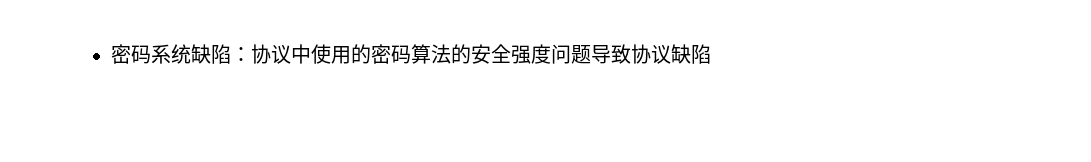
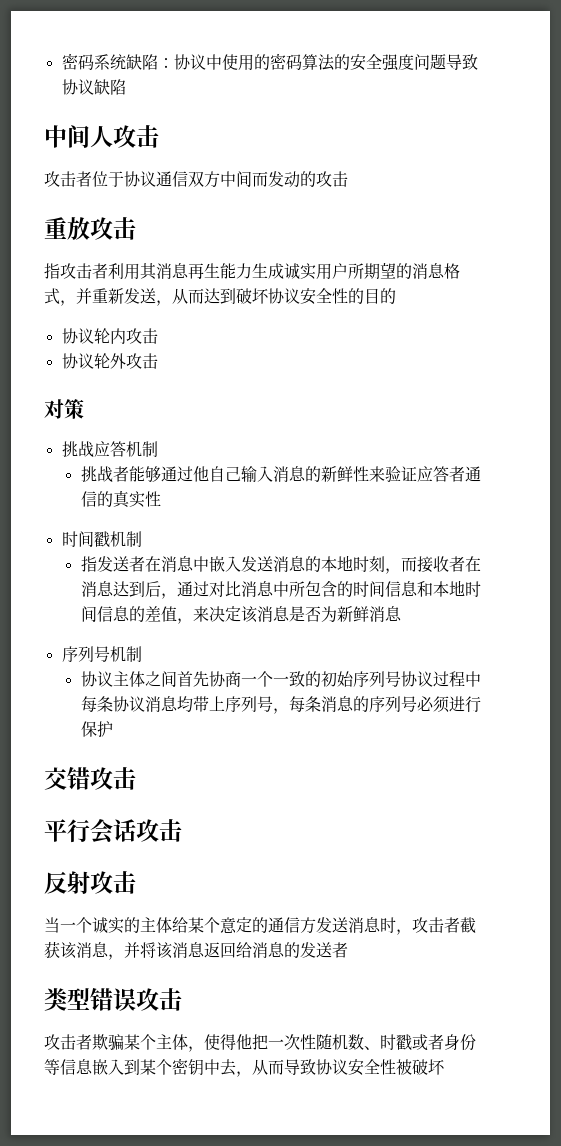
+ 中间人攻击
+ 攻击者位于协议通信双方中间而发动的攻击
+ 重放攻击
+ 指攻击者利用其消息再生能力生成诚实用户所期望的消息格式，并重新发送，从而达到破坏协议安全性的目的
+ 协议轮内攻击
+ 协议轮外攻击
+ 对策
+ 挑战应答机制
+ 挑战者能够通过他自己输入消息的新鲜性来验证应答者通信的真实性
+ 时间戳机制
+ 指发送者在消息中嵌入发送消息的本地时刻，而接收者在消息达到后，通过对比消息中所包含的时间信息和本地时间信息的差值，来决定该消息是否为新鲜消息
+ 序列号机制
+ 协议主体之间首先协商一个一致的初始序列号协议过程中每条协议消息均带上序列号，每条消息的序列号必须进行保护
+ 交错攻击
+ 平行会话攻击
+ 反射攻击
+ 当一个诚实的主体给某个意定的通信方发送消息时，攻击者截获该消息，并将该消息返回给消息的发送者
+ 类型错误攻击
+ 攻击者欺骗某个主体，使得他把一次性随机数、时戳或者身份等信息嵌入到某个密钥中去，从而导致协议安全性被破坏

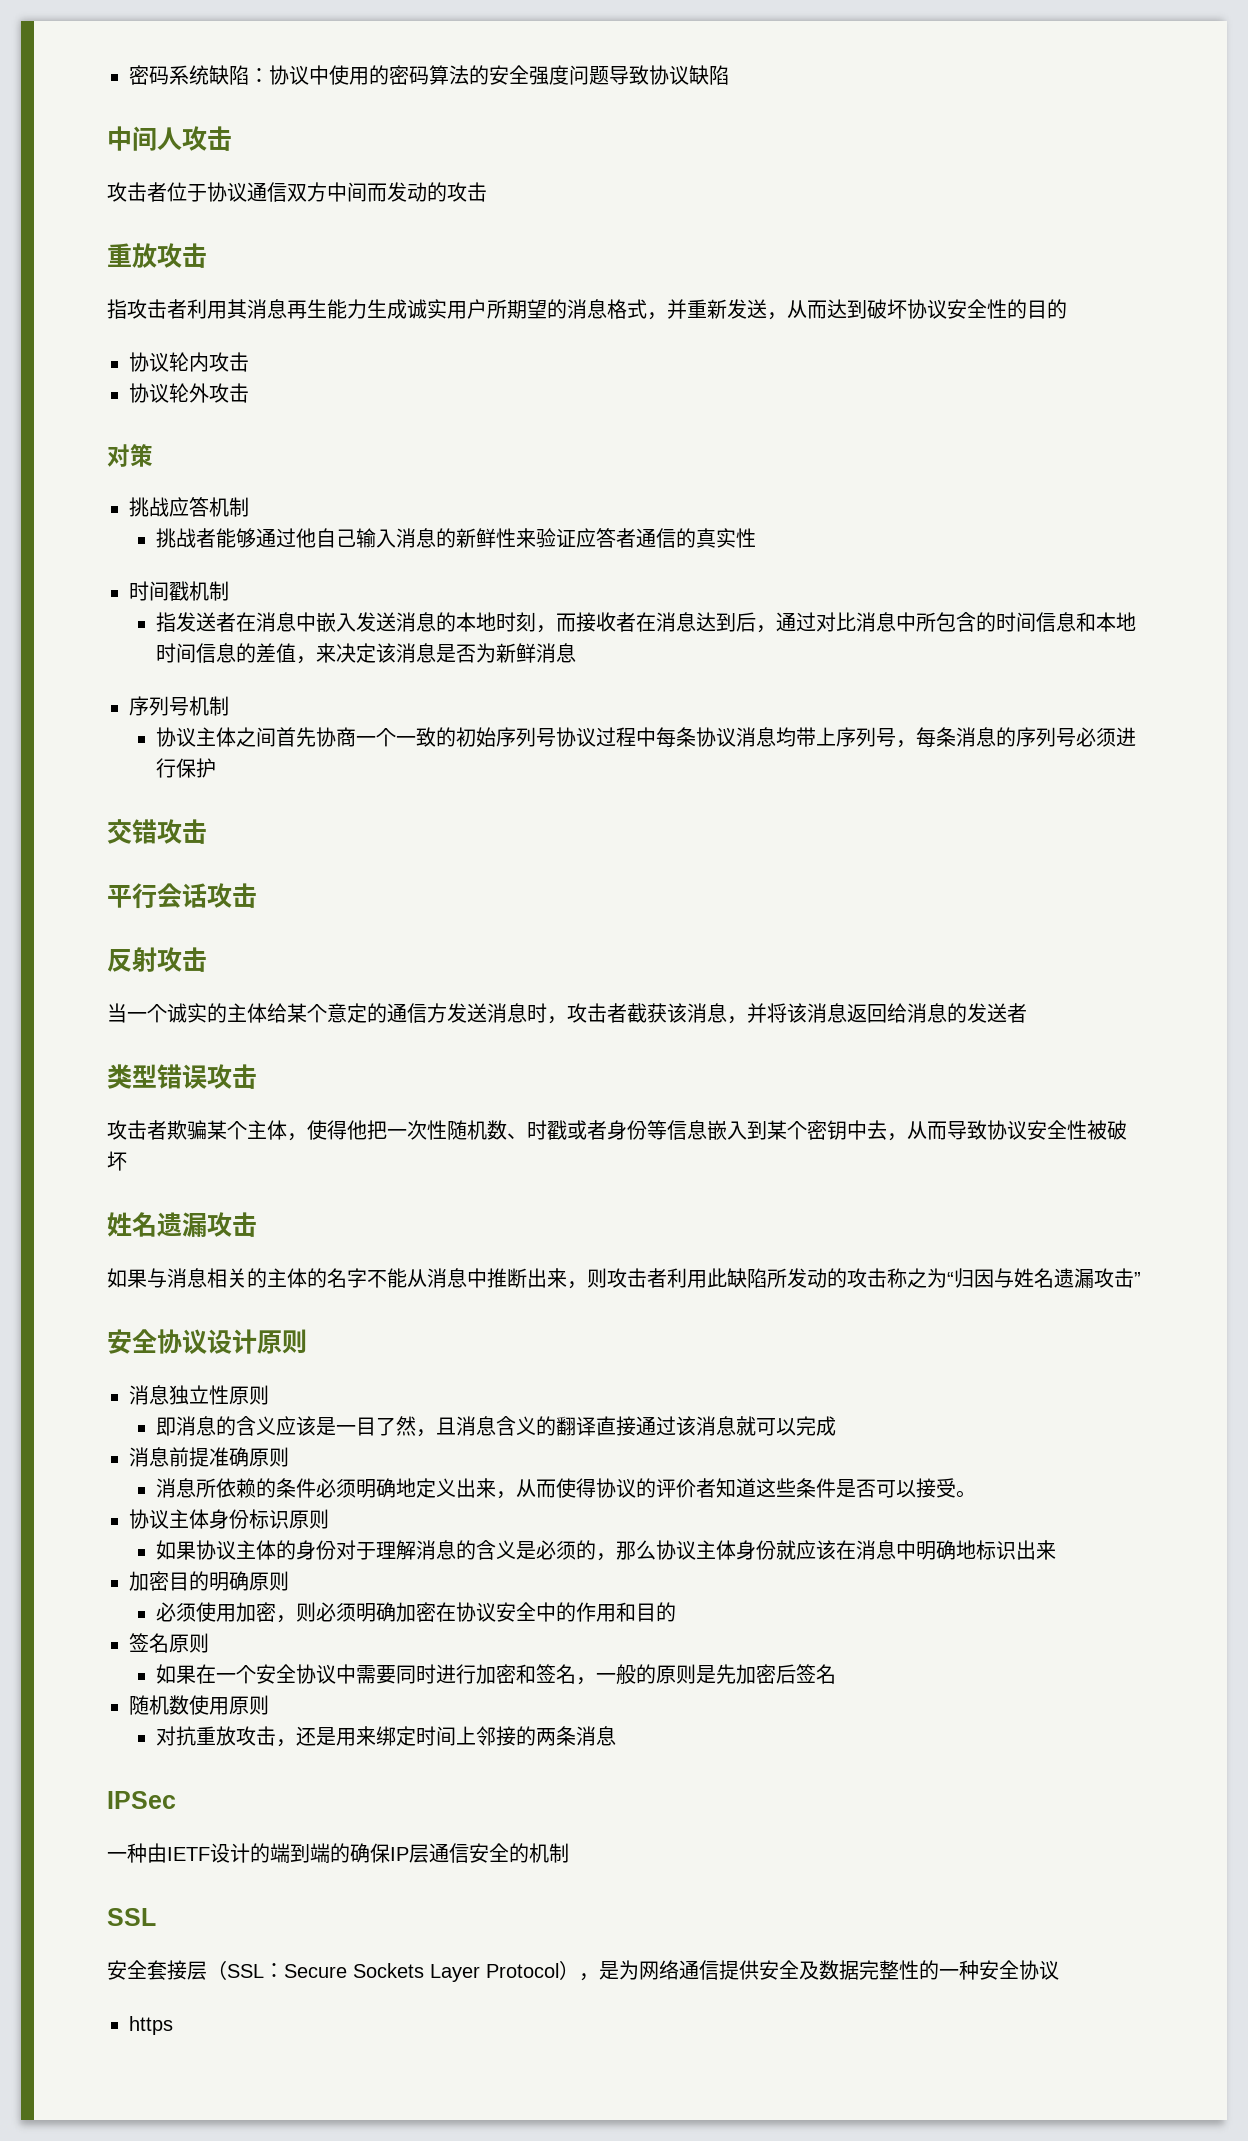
  攻击者欺骗某个主体，使得他把一次性随机数、时戳或者身份等信息嵌入到某个密钥中去，从而导致协议安全性被破坏
+ 姓名遗漏攻击
+ 如果与消息相关的主体的名字不能从消息中推断出来，则攻击者利用此缺陷所发动的攻击称之为“归因与姓名遗漏攻击”
+ 安全协议设计原则
+ 消息独立性原则
+ 即消息的含义应该是一目了然，且消息含义的翻译直接通过该消息就可以完成
+ 消息前提准确原则
+ 消息所依赖的条件必须明确地定义出来，从而使得协议的评价者知道这些条件是否可以接受。
+ 协议主体身份标识原则
+ 如果协议主体的身份对于理解消息的含义是必须的，那么协议主体身份就应该在消息中明确地标识出来
+ 加密目的明确原则
+ 必须使用加密，则必须明确加密在协议安全中的作用和目的
+ 签名原则
+ 如果在一个安全协议中需要同时进行加密和签名，一般的原则是先加密后签名
+ 随机数使用原则
+ 对抗重放攻击，还是用来绑定时间上邻接的两条消息
+ IPSec
+ 一种由IETF设计的端到端的确保IP层通信安全的机制
+ SSL
+ 安全套接层（SSL：Secure Sockets Layer Protocol），是为网络通信提供安全及数据完整性的一种安全协议
+ https

